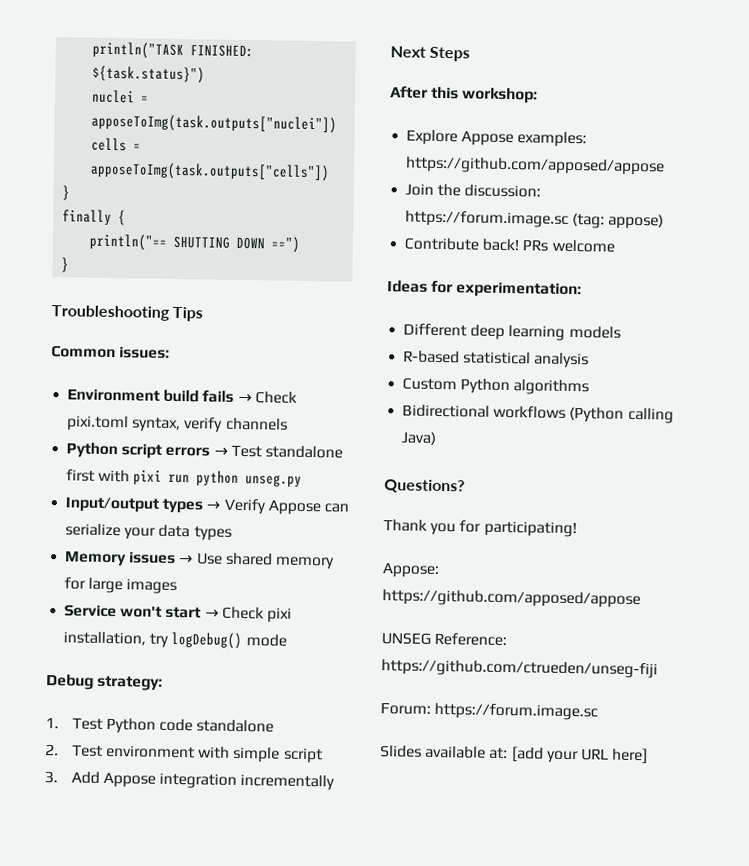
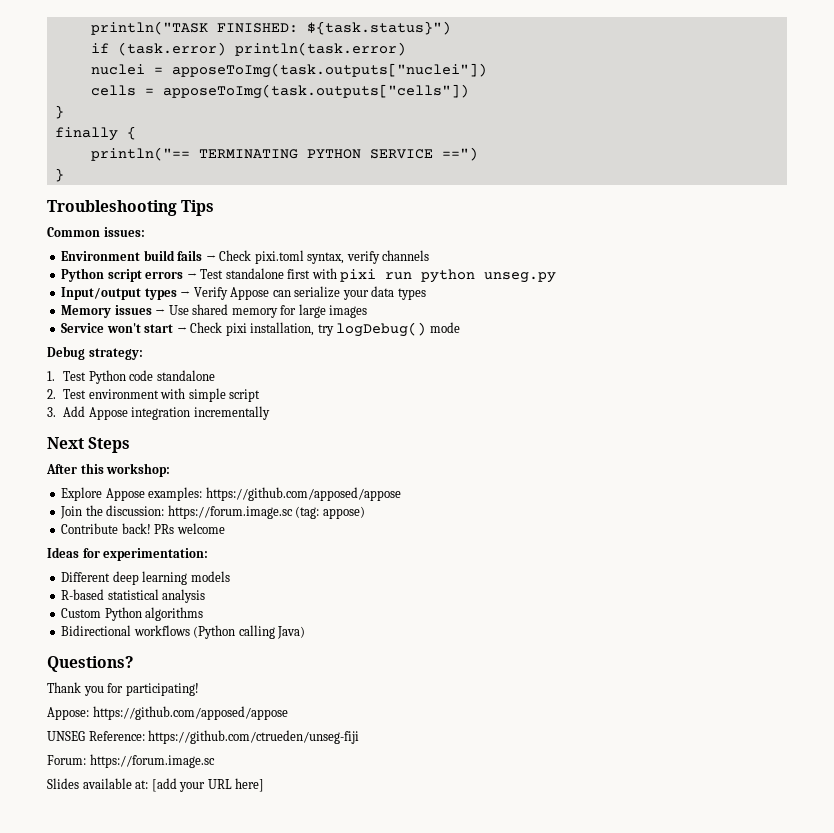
+ if (task.error) println(task.error)
- println("== SHUTTING DOWN ==")
+ println("== TERMINATING PYTHON SERVICE ==")

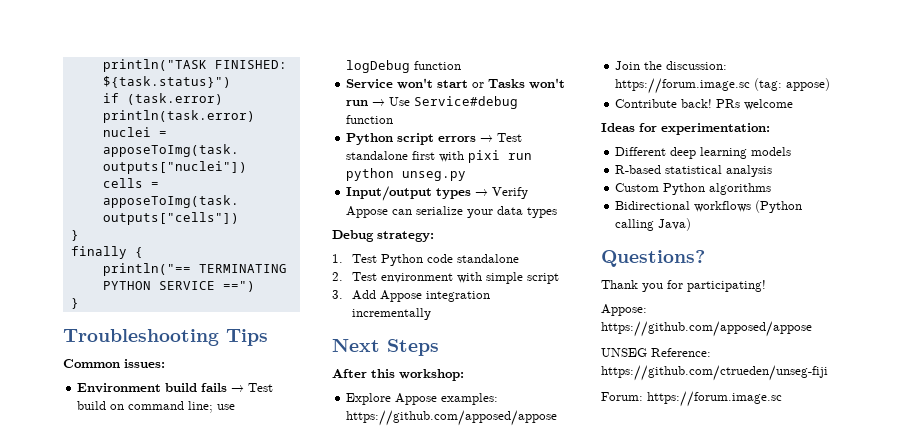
- Environment build fails → Check pixi.toml syntax, verify channels
+ Environment build fails → Test build on command line; use logDebug function
+ Service won't start or Tasks won't run → Use Service#debug function
- Memory issues → Use shared memory for large images
- Service won't start → Check pixi installation, try logDebug() mode
- Slides available at: [add your URL here]

